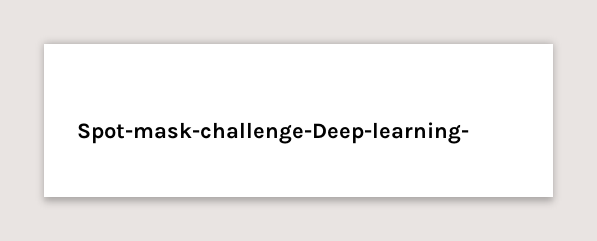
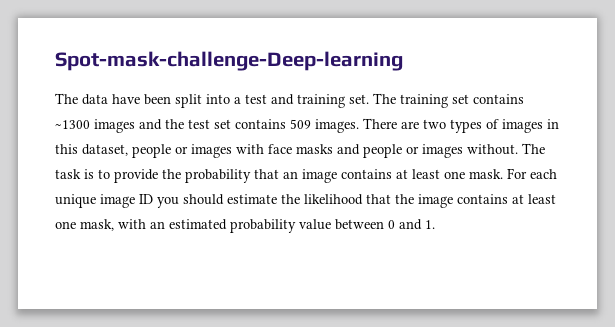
- Spot-mask-challenge-Deep-learning-
+ Spot-mask-challenge-Deep-learning
+ The data have been split into a test and training set. The training set contains ~1300 images and the test set contains 509 images. There are two types of images in this dataset, people or images with face masks and people or images without. The task is to provide the probability that an image contains at least one mask. For each unique image ID you should estimate the likelihood that the image contains at least one mask, with an estimated probability value between 0 and 1.

